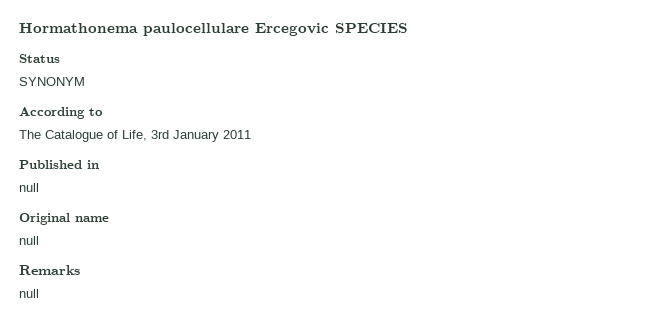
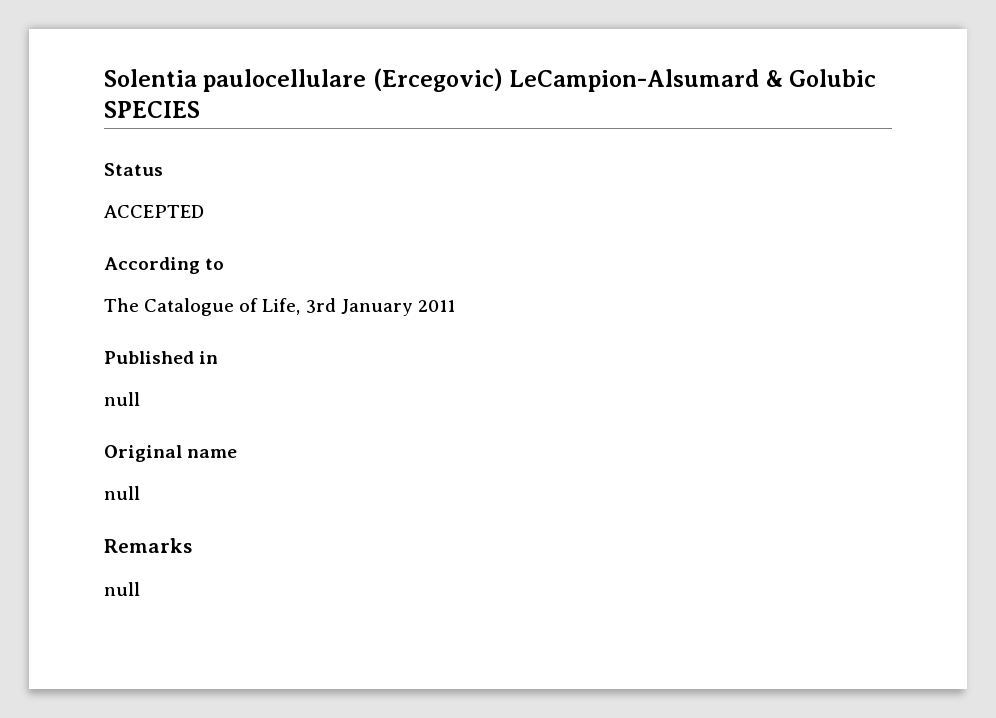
- Hormathonema paulocellulare Ercegovic SPECIES
+ Solentia paulocellulare (Ercegovic) LeCampion-Alsumard & Golubic SPECIES
- SYNONYM
+ ACCEPTED

